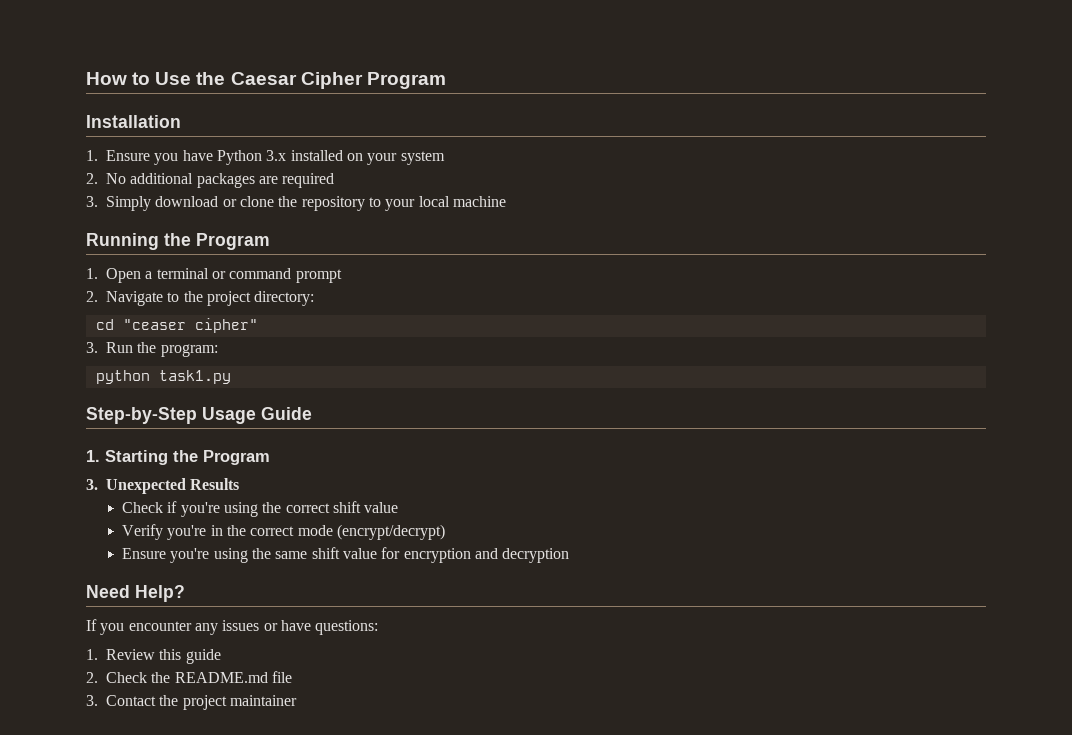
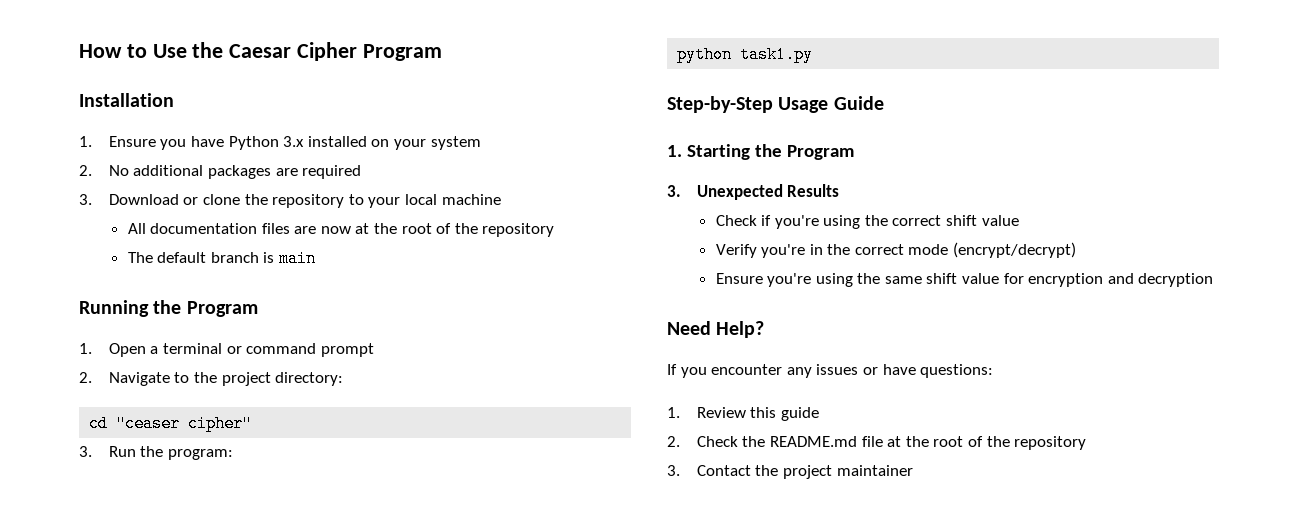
- 3. Simply download or clone the repository to your local machine
+ 3. Download or clone the repository to your local machine
+ All documentation files are now at the root of the repository
+ The default branch is main
- 2. Check the README.md file
+ 2. Check the README.md file at the root of the repository

